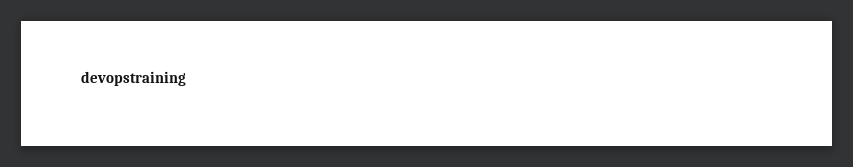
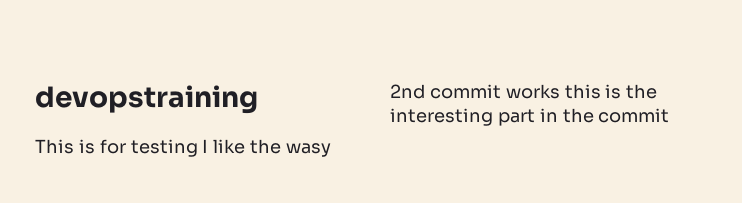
+ This is for testing I like the wasy 2nd commit works this is the interesting part in the commit

